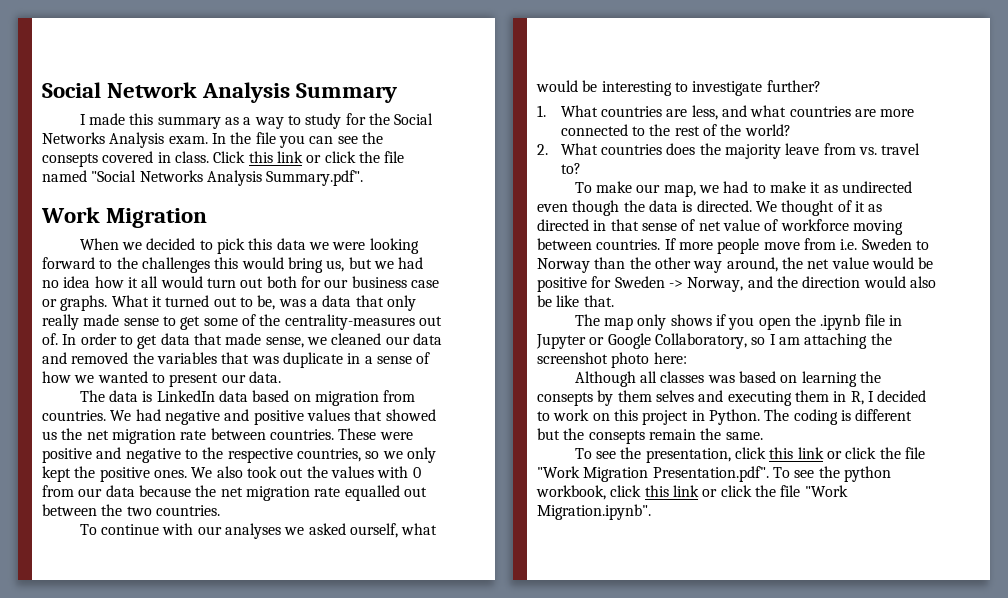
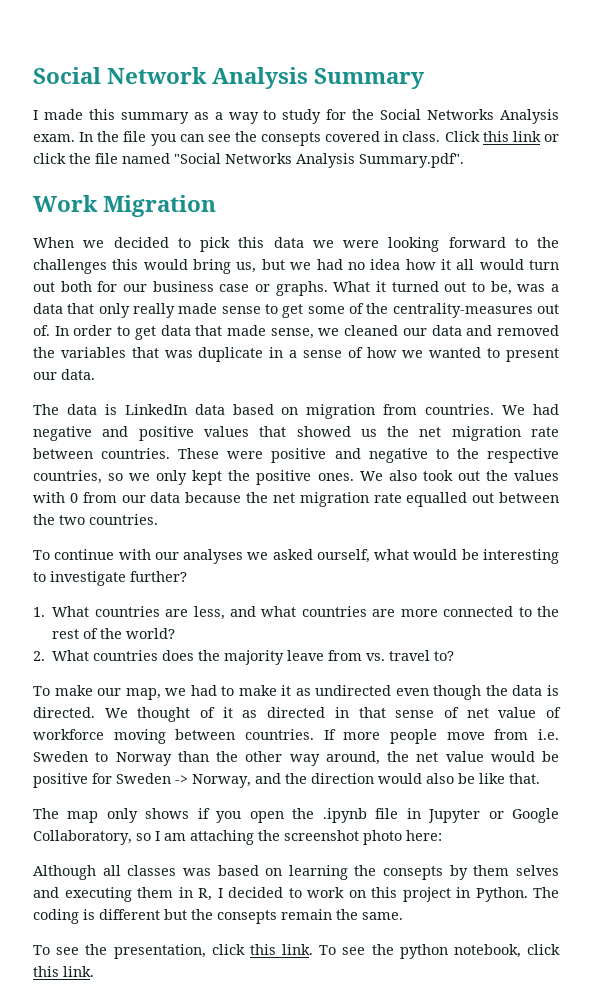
- To see the presentation, click this link or click the file "Work Migration Presentation.pdf". To see the python workbook, click this link or click the file "Work Migration.ipynb".
+ To see the presentation, click this link. To see the python notebook, click this link.

